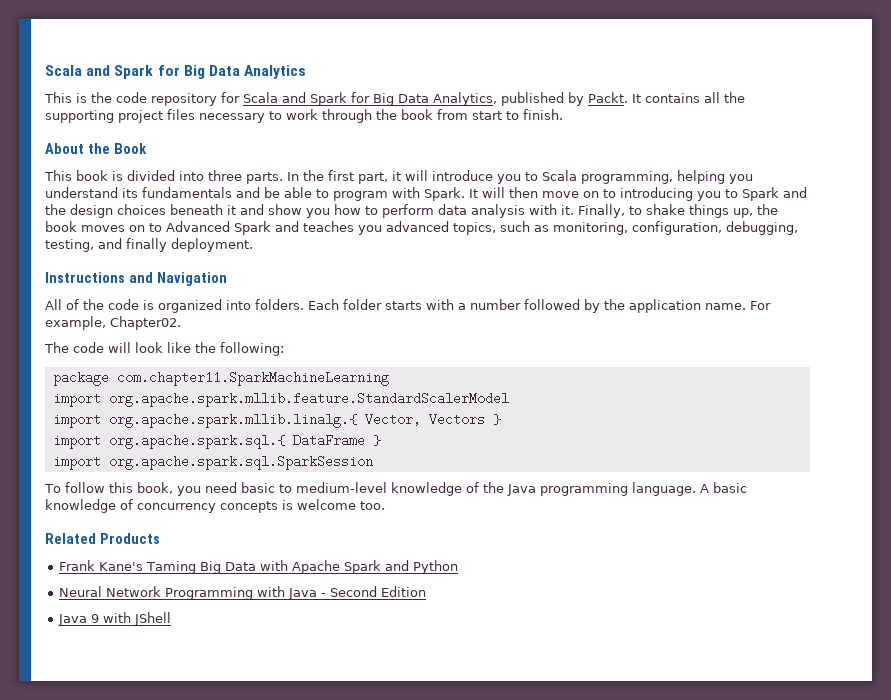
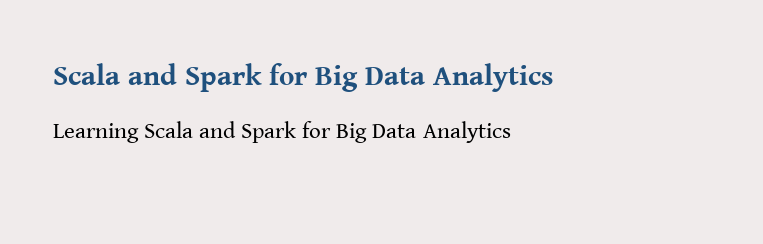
- This is the code repository for Scala and Spark for Big Data Analytics, published by Packt. It contains all the supporting project files necessary to work through the book from start to finish.
- About the Book
- This book is divided into three parts. In the first part, it will introduce you to Scala programming, helping you understand its fundamentals and be able to program with Spark. It will then move on to introducing you to Spark and the design choices beneath it and show you how to perform data analysis with it. Finally, to shake things up, the book moves on to Advanced Spark and teaches you advanced topics, such as monitoring, configuration, debugging, testing, and finally deployment.
- Instructions and Navigation
- All of the code is organized into folders. Each folder starts with a number followed by the application name. For example, Chapter02.
- The code will look like the following:
- package com.chapter11.SparkMachineLearning
- import org.apache.spark.mllib.feature.StandardScalerModel
- import org.apache.spark.mllib.linalg.{ Vector, Vectors }
- import org.apache.spark.sql.{ DataFrame }
- import org.apache.spark.sql.SparkSession
- To follow this book, you need basic to medium-level knowledge of the Java programming language. A basic knowledge of concurrency concepts is welcome too.
- Related Products
- Frank Kane's Taming Big Data with Apache Spark and Python
- Neural Network Programming with Java - Second Edition
- Java 9 with JShell
+ Learning Scala and Spark for Big Data Analytics

